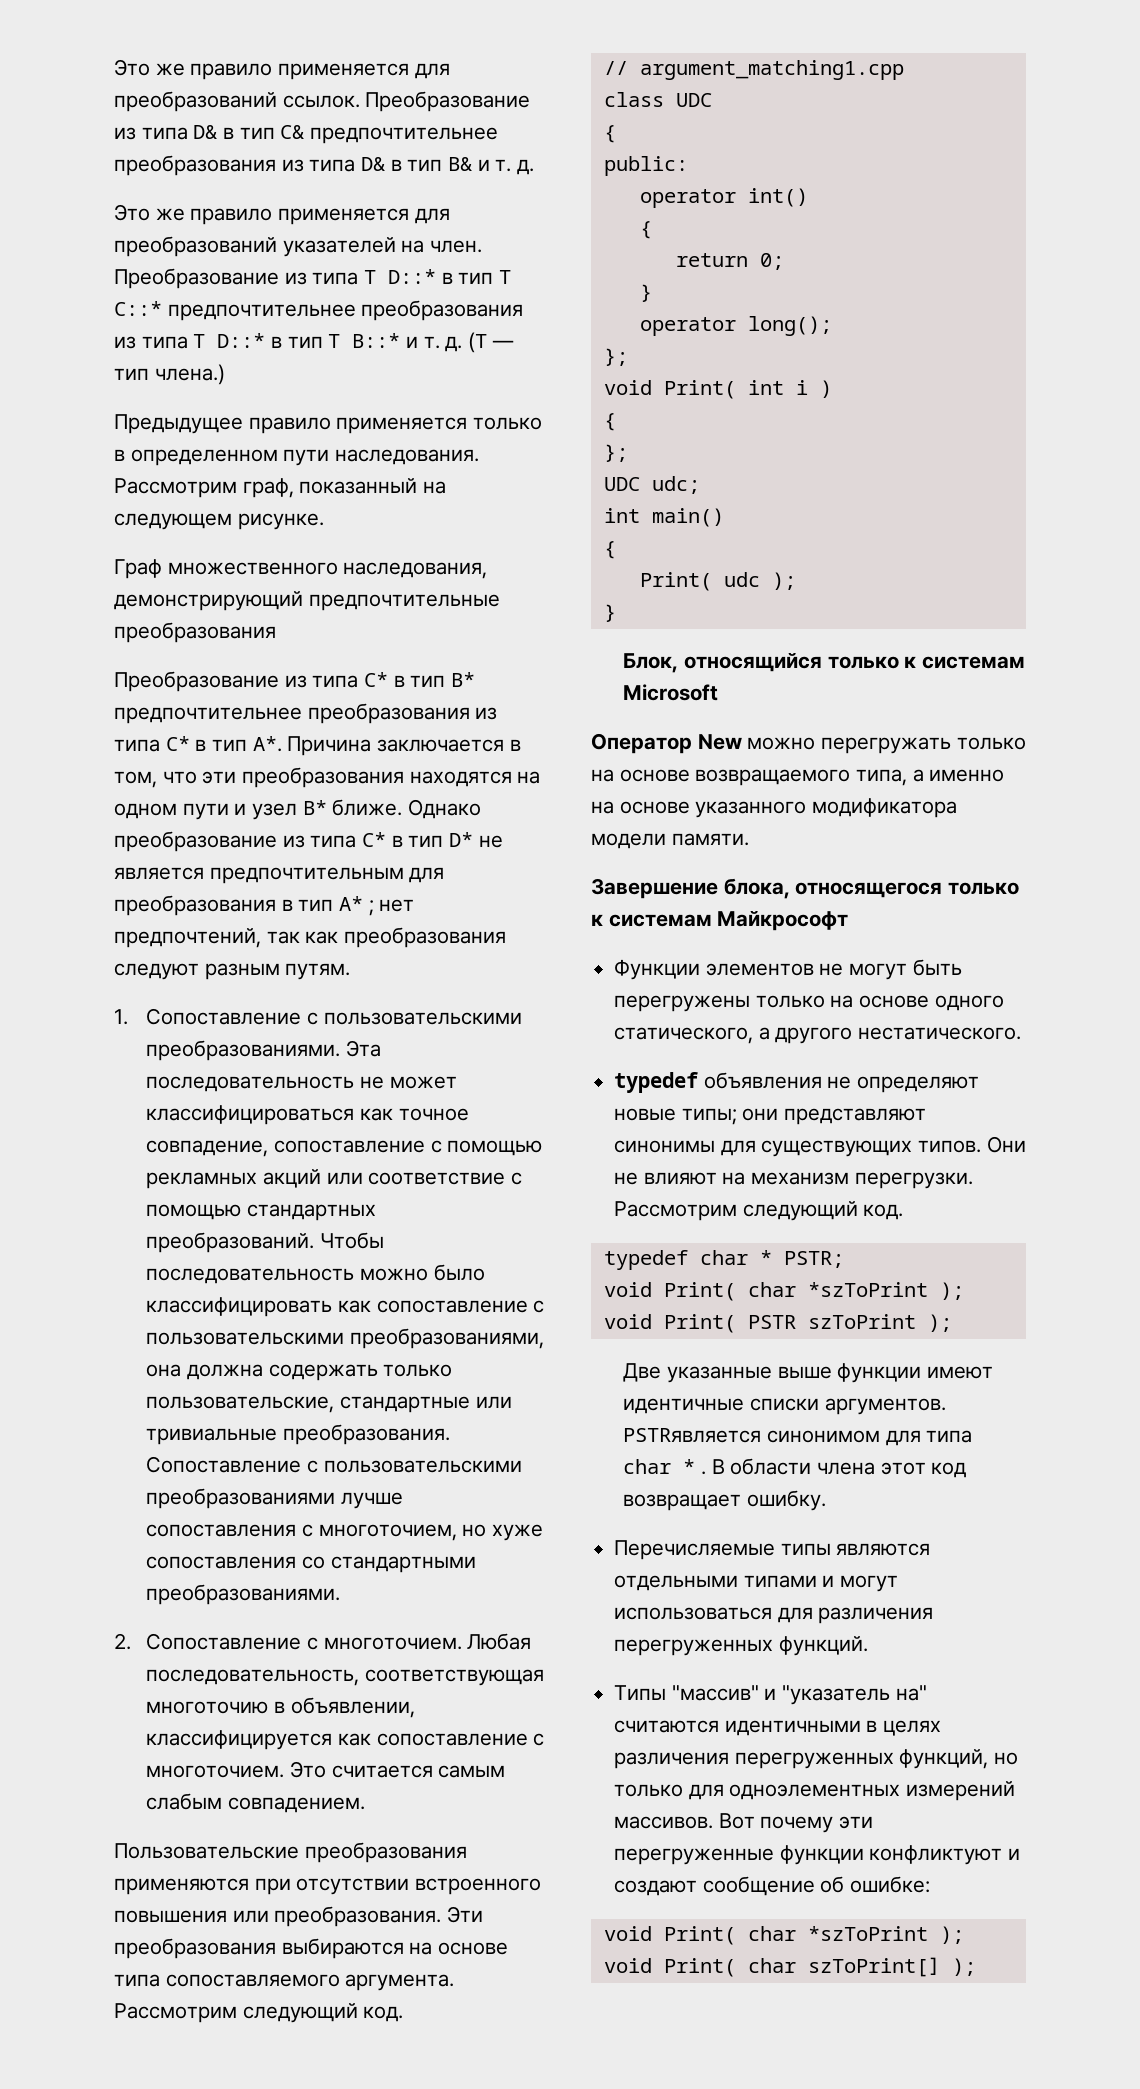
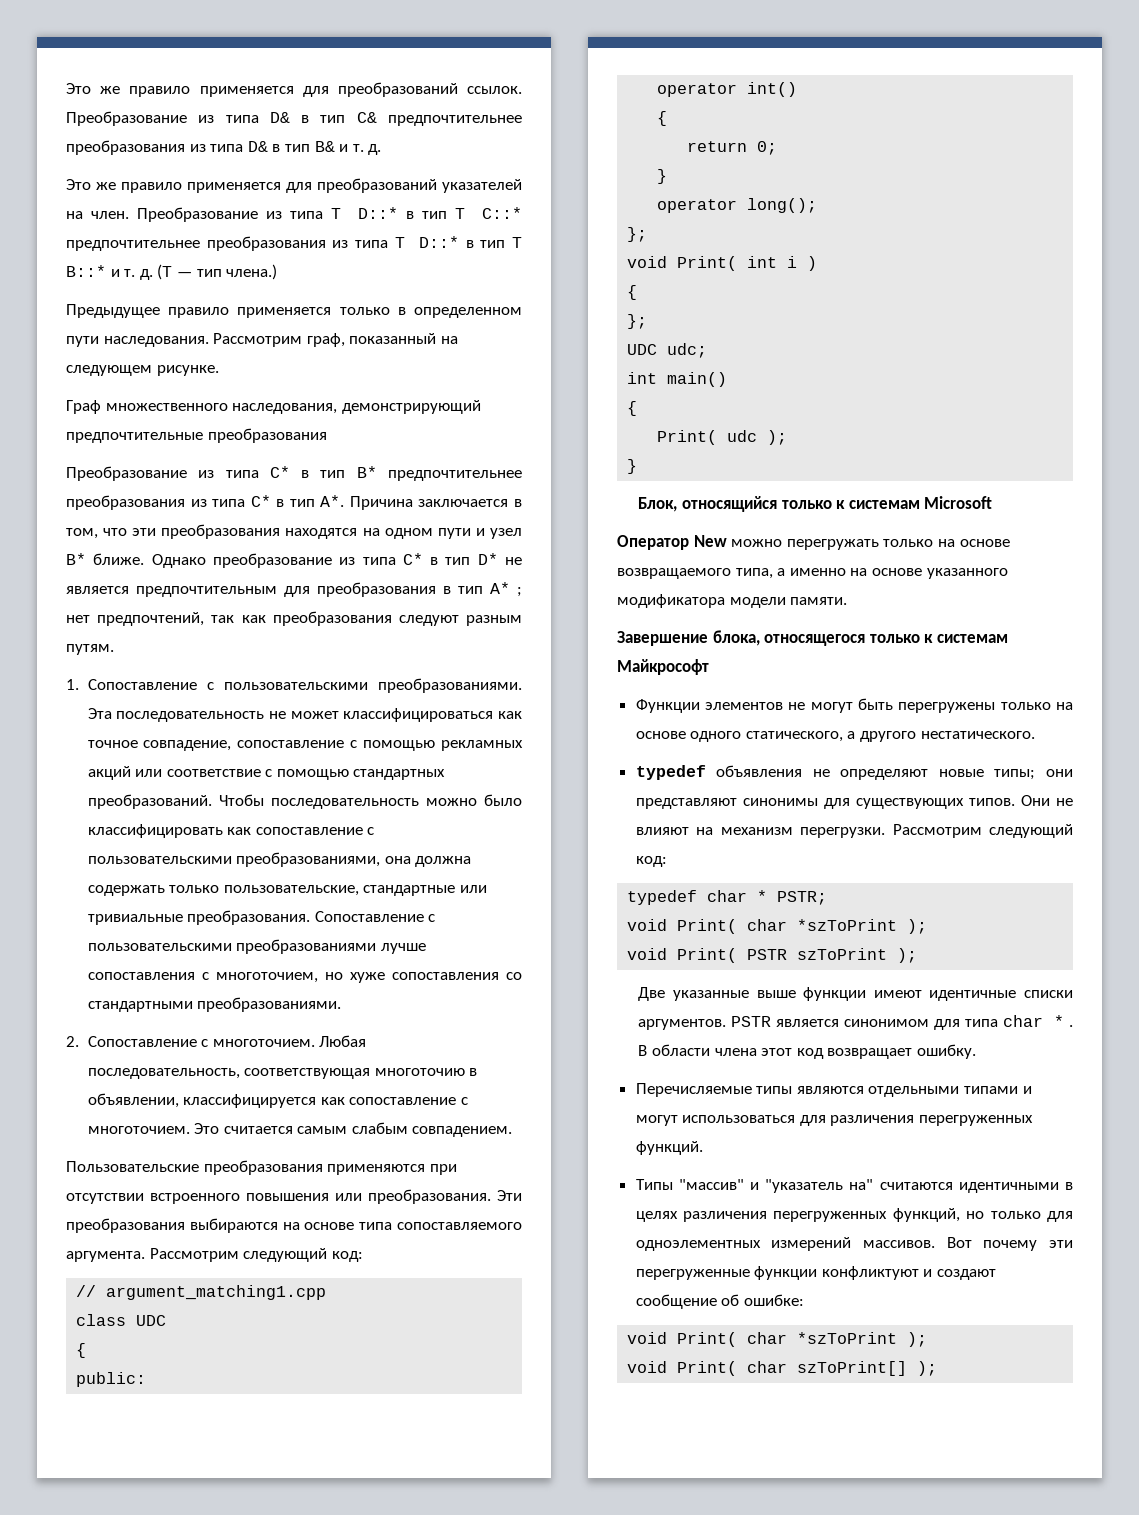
- Эти преобразования выбираются на основе типа сопоставляемого аргумента. Рассмотрим следующий код.
+ Эти преобразования выбираются на основе типа сопоставляемого аргумента. Рассмотрим следующий код:
- Они не влияют на механизм перегрузки. Рассмотрим следующий код.
+ Они не влияют на механизм перегрузки. Рассмотрим следующий код:
- PSTRявляется синонимом для типа char * .
+ PSTR является синонимом для типа char * .

